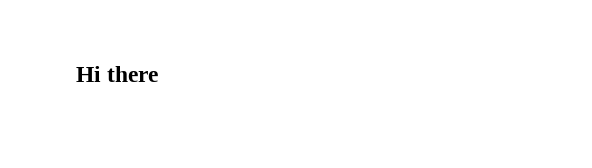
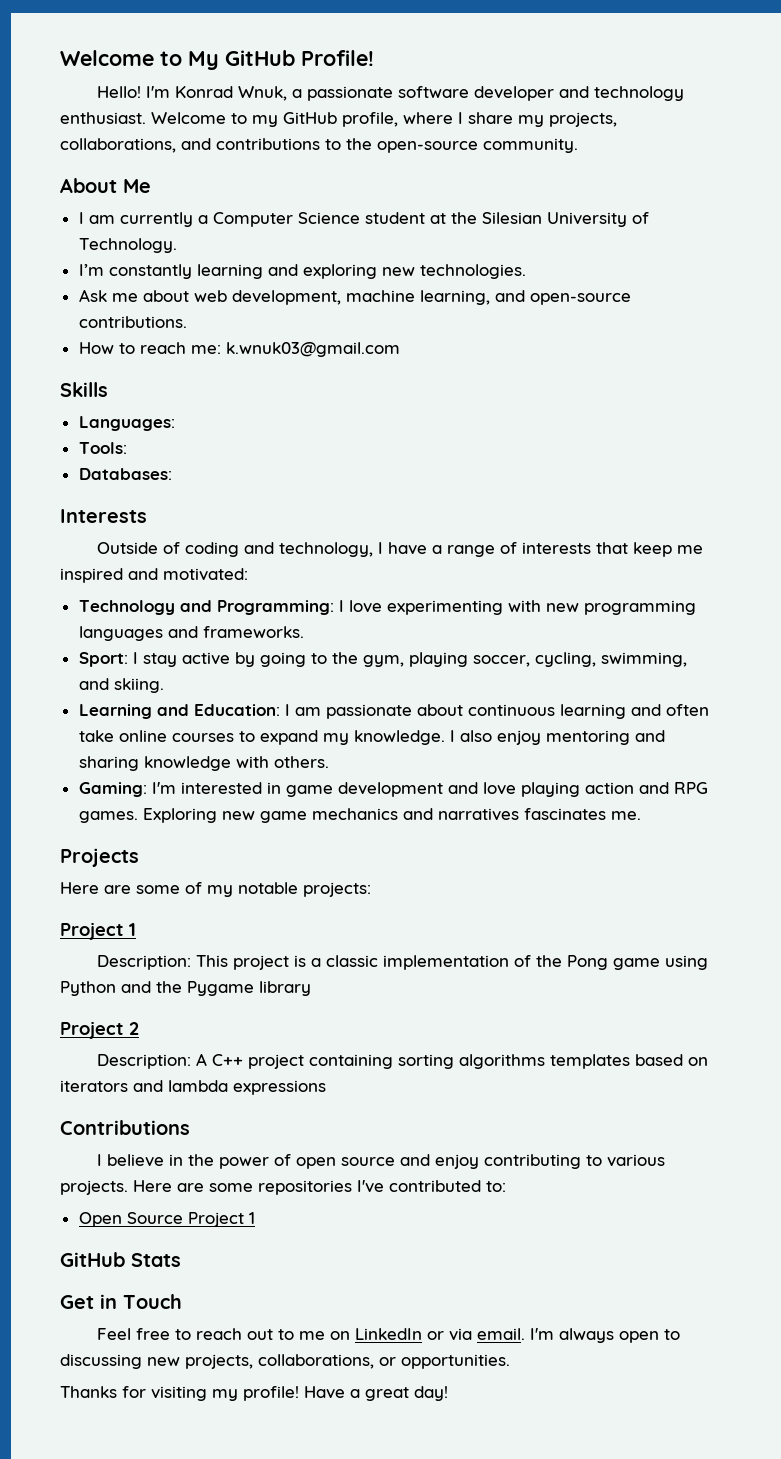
- Hi there
+ Welcome to My GitHub Profile!
+ Hello! I'm Konrad Wnuk, a passionate software developer and technology enthusiast. Welcome to my GitHub profile, where I share my projects, collaborations, and contributions to the open-source community.
+ About Me
+ I am currently a Computer Science student at the Silesian University of Technology.
+ I’m constantly learning and exploring new technologies.
+ Ask me about web development, machine learning, and open-source contributions.
+ How to reach me: k.wnuk03@gmail.com
+ Skills
+ Languages:
+ Tools:
+ Databases:
+ Interests
+ Outside of coding and technology, I have a range of interests that keep me inspired and motivated:
+ Technology and Programming: I love experimenting with new programming languages and frameworks.
+ Sport: I stay active by going to the gym, playing soccer, cycling, swimming, and skiing.
+ Learning and Education: I am passionate about continuous learning and often take online courses to expand my knowledge. I also enjoy mentoring and sharing knowledge with others.
+ Gaming: I'm interested in game development and love playing action and RPG games. Exploring new game mechanics and narratives fascinates me.
+ Projects
+ Here are some of my notable projects:
+ Project 1
+ Description: This project is a classic implementation of the Pong game using Python and the Pygame library
+ Project 2
+ Description: A C++ project containing sorting algorithms templates based on iterators and lambda expressions
+ Contributions
+ I believe in the power of open source and enjoy contributing to various projects. Here are some repositories I've contributed to:
+ Open Source Project 1
+ GitHub Stats
+ Get in Touch
+ Feel free to reach out to me on LinkedIn or via email. I'm always open to discussing new projects, collaborations, or opportunities.
+ Thanks for visiting my profile! Have a great day!

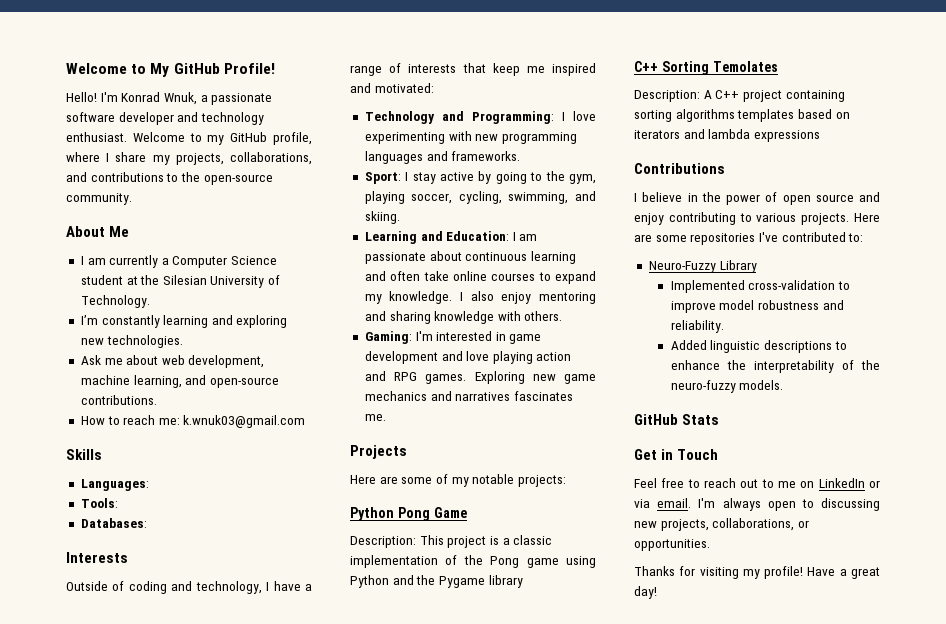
  Here are some of my notable projects:
- Project 1
+ Python Pong Game
- Project 2
+ C++ Sorting Temolates
- Open Source Project 1
+ Neuro-Fuzzy Library
+ Implemented cross-validation to improve model robustness and reliability.
+ Added linguistic descriptions to enhance the interpretability of the neuro-fuzzy models.

